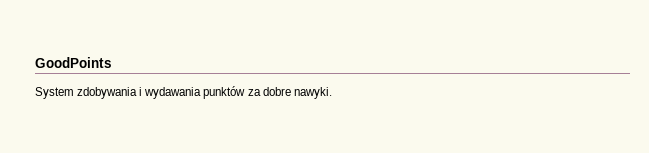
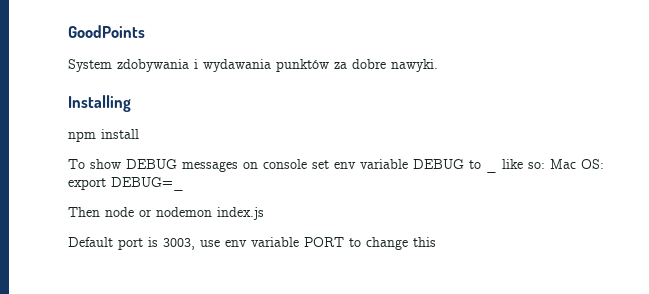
+ Installing
+ npm install
+ To show DEBUG messages on console set env variable DEBUG to _ like so: Mac OS: export DEBUG=_
+ Then node or nodemon index.js
+ Default port is 3003, use env variable PORT to change this

